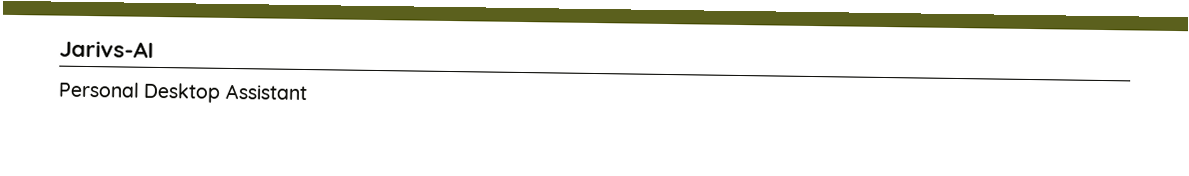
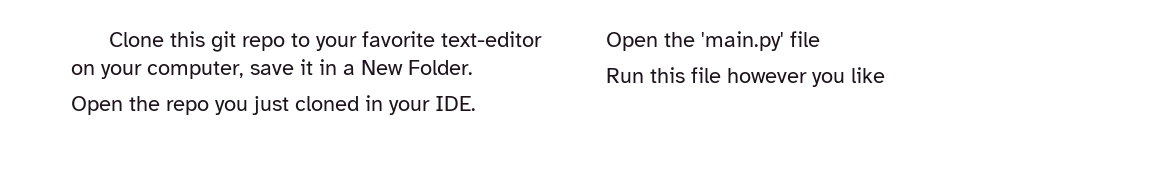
- Jarivs-AI
- Personal Desktop Assistant
+ Clone this git repo to your favorite text-editor on your computer, save it in a New Folder.
+ Open the repo you just cloned in your IDE.
+ Open the 'main.py' file
+ Run this file however you like

